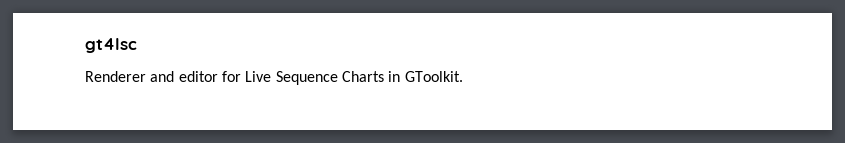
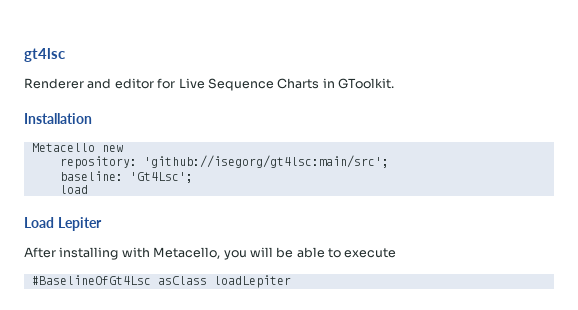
+ Installation
+ Metacello new
+ repository: 'github://isegorg/gt4lsc:main/src';
+ baseline: 'Gt4Lsc';
+ load
+ Load Lepiter
+ After installing with Metacello, you will be able to execute
+ #BaselineOfGt4Lsc asClass loadLepiter

